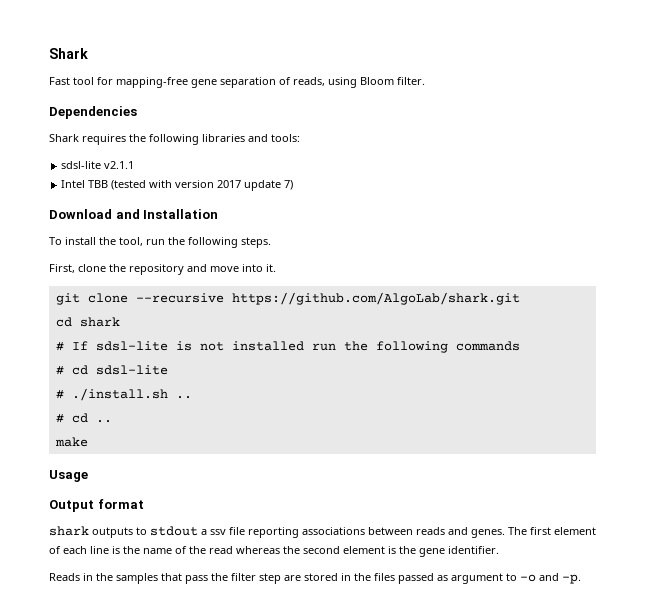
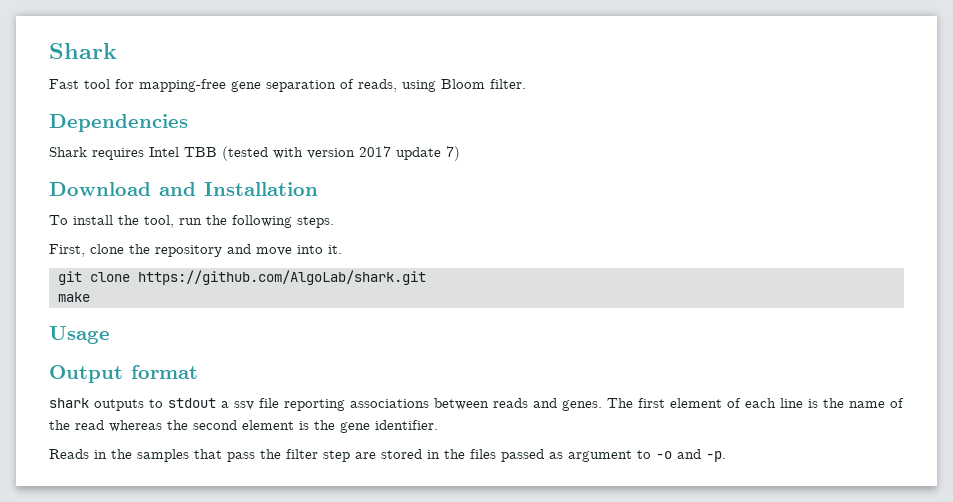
- Shark requires the following libraries and tools:
- sdsl-lite v2.1.1
- Intel TBB (tested with version 2017 update 7)
+ Shark requires Intel TBB (tested with version 2017 update 7)
- git clone --recursive https://github.com/AlgoLab/shark.git
+ git clone https://github.com/AlgoLab/shark.git
- cd shark
- # If sdsl-lite is not installed run the following commands
- # cd sdsl-lite
- # ./install.sh ..
- # cd ..

